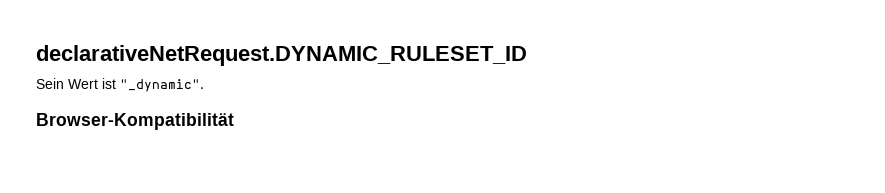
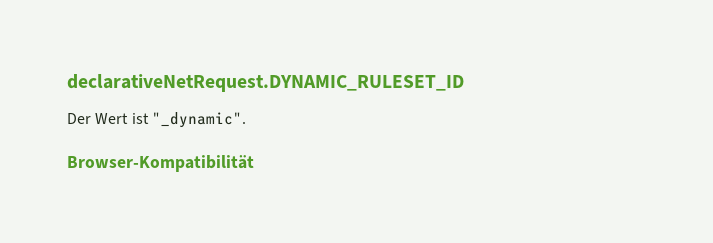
- Sein Wert ist "_dynamic".
+ Der Wert ist "_dynamic".

